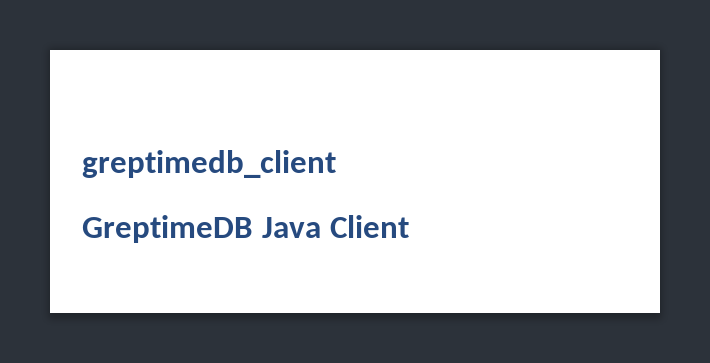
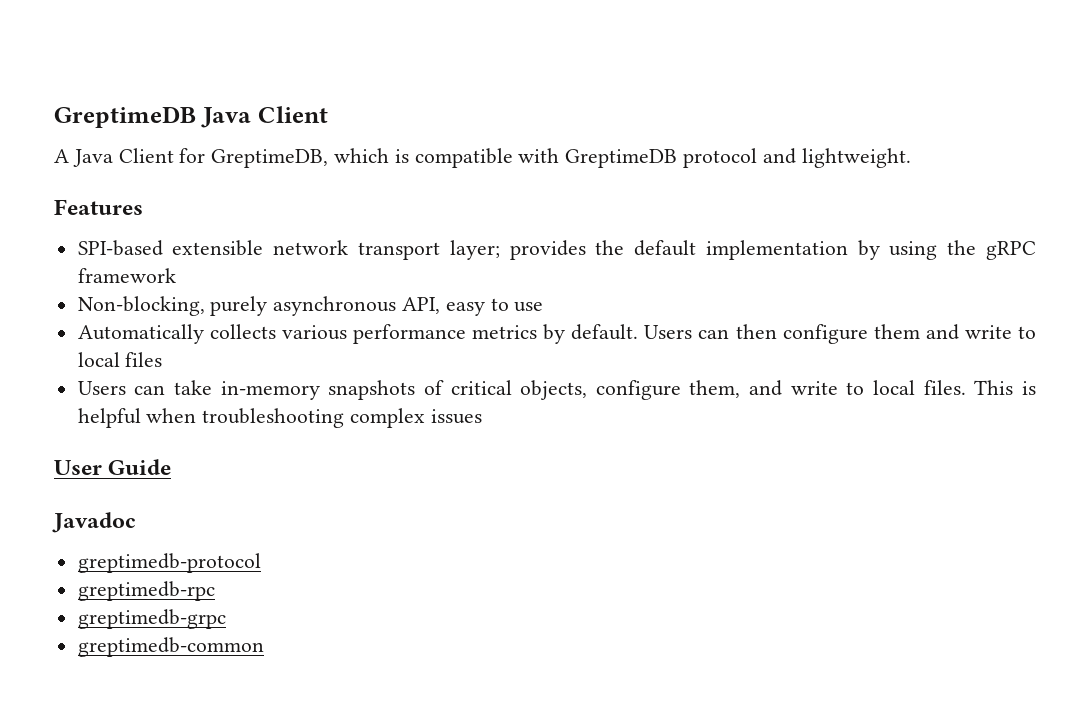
- greptimedb_client
+ A Java Client for GreptimeDB, which is compatible with GreptimeDB protocol and lightweight.
+ Features
+ SPI-based extensible network transport layer; provides the default implementation by using the gRPC framework
+ Non-blocking, purely asynchronous API, easy to use
+ Automatically collects various performance metrics by default. Users can then configure them and write to local files
+ Users can take in-memory snapshots of critical objects, configure them, and write to local files. This is helpful when troubleshooting complex issues
+ User Guide
+ Javadoc
+ greptimedb-protocol
+ greptimedb-rpc
+ greptimedb-grpc
+ greptimedb-common

